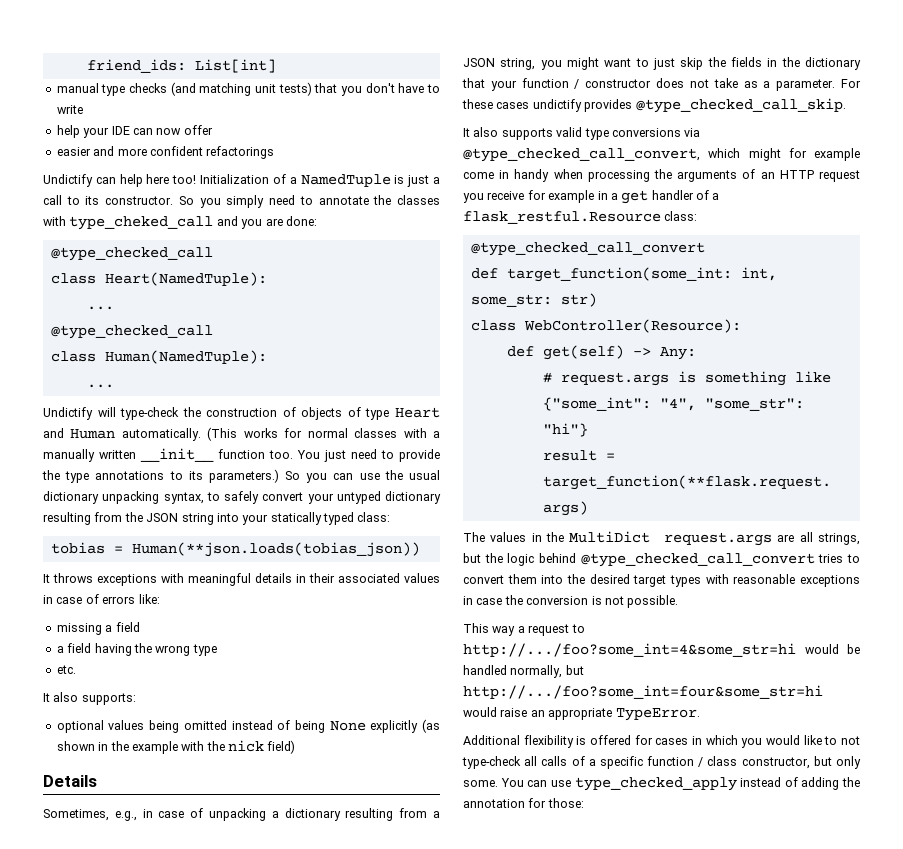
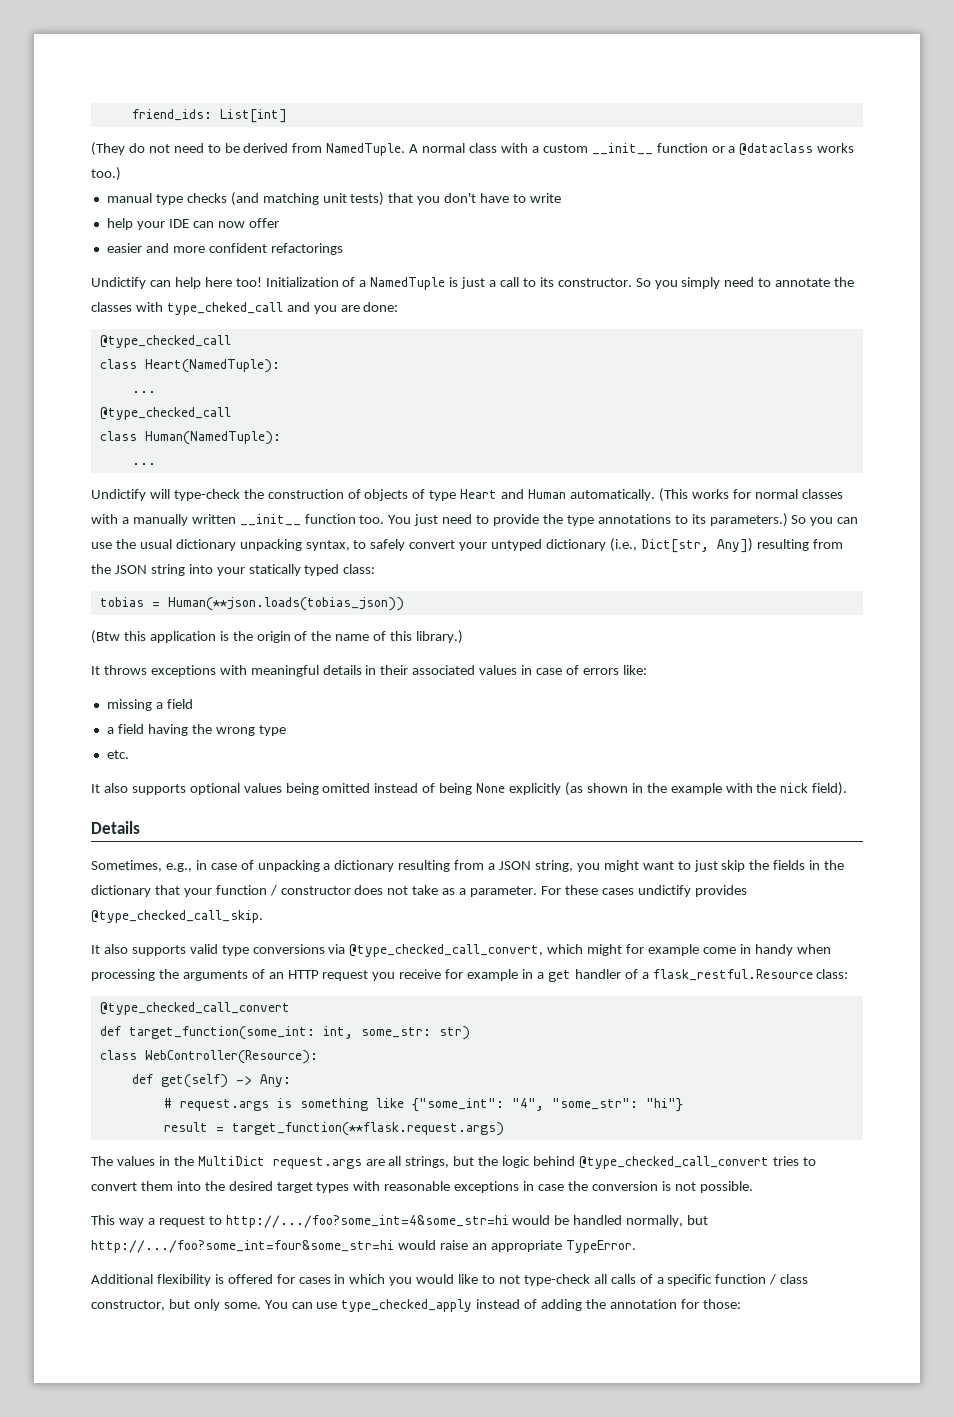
+ (They do not need to be derived from NamedTuple. A normal class with a custom __init__ function or a @dataclass works too.)
- So you can use the usual dictionary unpacking syntax, to safely convert your untyped dictionary resulting from the JSON string into your statically typed class:
+ So you can use the usual dictionary unpacking syntax, to safely convert your untyped dictionary (i.e., Dict[str, Any]) resulting from the JSON string into your statically typed class:
+ (Btw this application is the origin of the name of this library.)
- It also supports:
- optional values being omitted instead of being None explicitly (as shown in the example with the nick field)
+ It also supports optional values being omitted instead of being None explicitly (as shown in the example with the nick field).

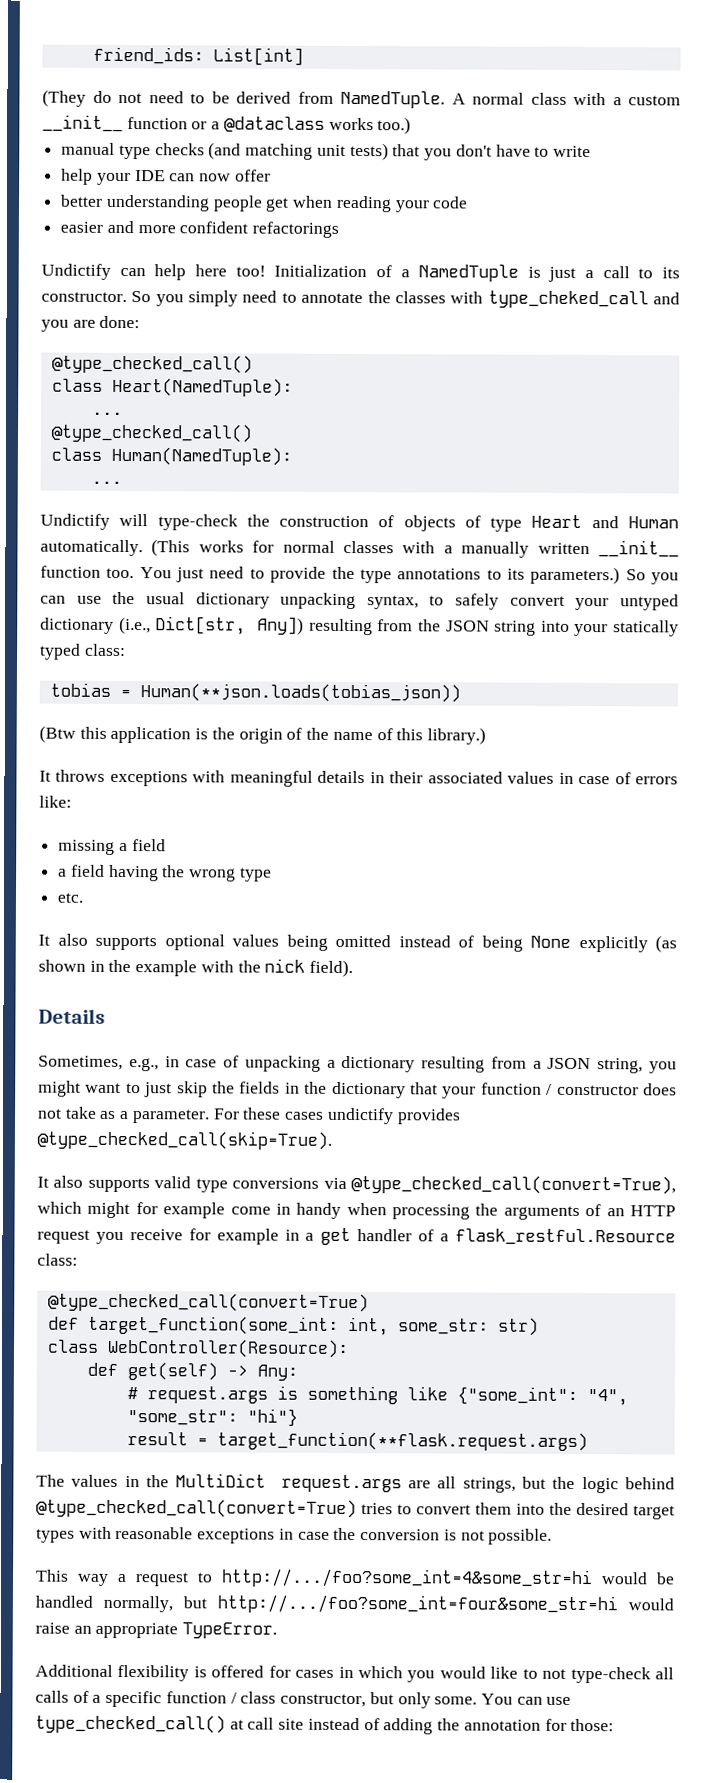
+ better understanding people get when reading your code
  So you simply need to annotate the classes with type_cheked_call and you are done:
- @type_checked_call
+ @type_checked_call()
  class Heart(NamedTuple):
  ...
- @type_checked_call
+ @type_checked_call()
- For these cases undictify provides @type_checked_call_skip.
+ For these cases undictify provides @type_checked_call(skip=True).
- It also supports valid type conversions via @type_checked_call_convert, which might for example come in handy when processing the arguments of an HTTP request you receive for example in a get handler of a flask_restful.Resource class:
- @type_checked_call_convert
+ It also supports valid type conversions via @type_checked_call(convert=True), which might for example come in handy when processing the arguments of an HTTP request you receive for example in a get handler of a flask_restful.Resource class:
+ @type_checked_call(convert=True)
- The values in the MultiDict request.args are all strings, but the logic behind @type_checked_call_convert tries to convert them into the desired target types with reasonable exceptions in case the conversion is not possible.
+ The values in the MultiDict request.args are all strings, but the logic behind @type_checked_call(convert=True) tries to convert them into the desired target types with reasonable exceptions in case the conversion is not possible.
- You can use type_checked_apply instead of adding the annotation for those:
+ You can use type_checked_call() at call site instead of adding the annotation for those:

